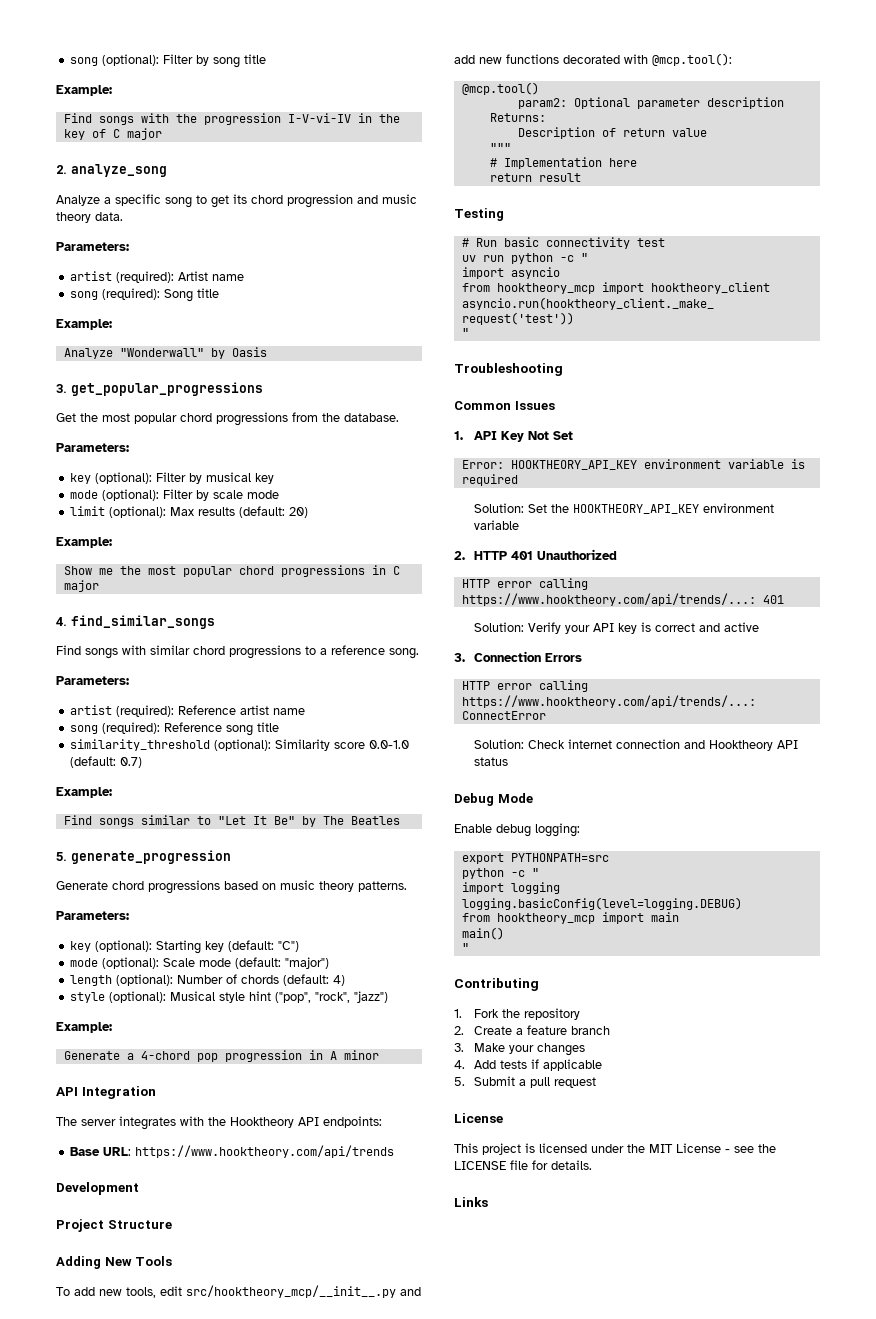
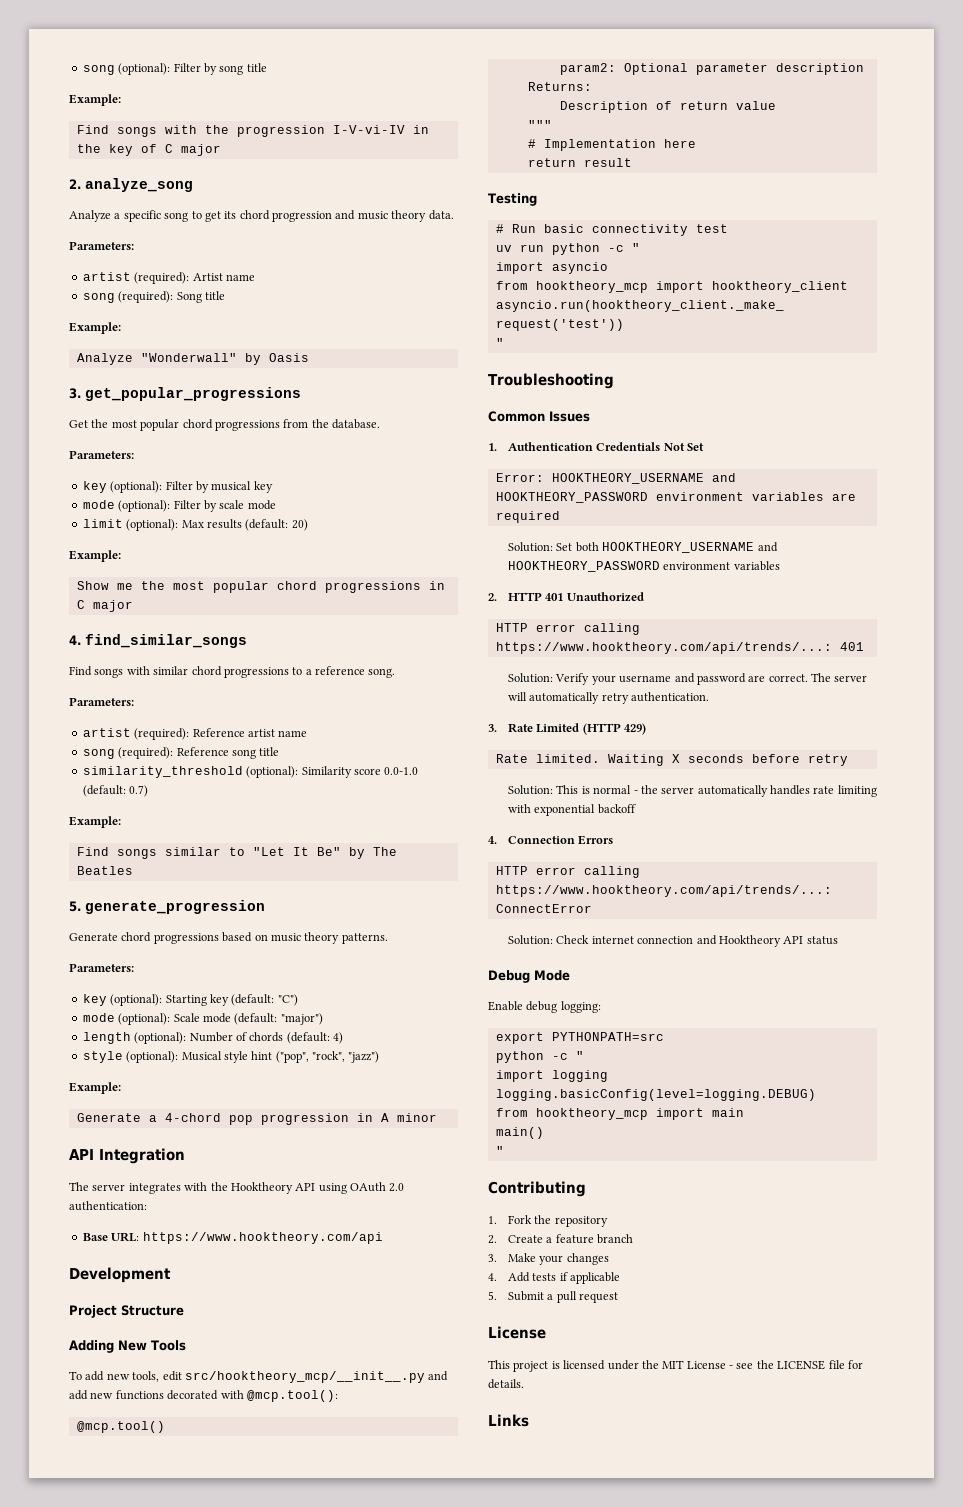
- The server integrates with the Hooktheory API endpoints:
+ The server integrates with the Hooktheory API using OAuth 2.0 authentication:
- Base URL: https://www.hooktheory.com/api/trends
+ Base URL: https://www.hooktheory.com/api
- 1. API Key Not Set
+ 1. Authentication Credentials Not Set
- Error: HOOKTHEORY_API_KEY environment variable is required
- Solution: Set the HOOKTHEORY_API_KEY environment variable
+ Error: HOOKTHEORY_USERNAME and HOOKTHEORY_PASSWORD environment variables are required
+ Solution: Set both HOOKTHEORY_USERNAME and HOOKTHEORY_PASSWORD environment variables
- Solution: Verify your API key is correct and active
- 3. Connection Errors
+ Solution: Verify your username and password are correct. The server will automatically retry authentication.
+ 3. Rate Limited (HTTP 429)
+ Rate limited. Waiting X seconds before retry
+ Solution: This is normal - the server automatically handles rate limiting with exponential backoff
+ 4. Connection Errors

